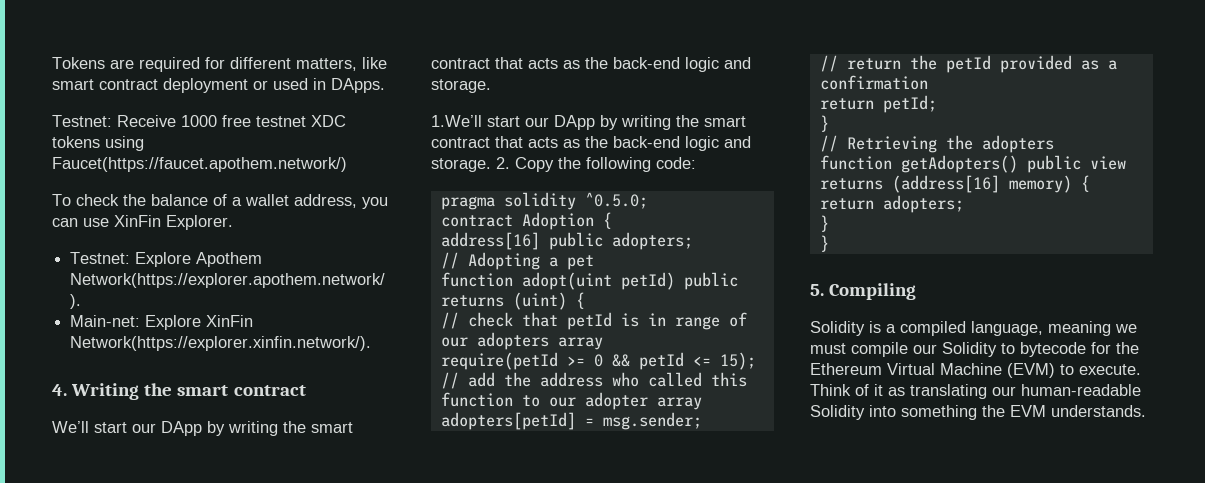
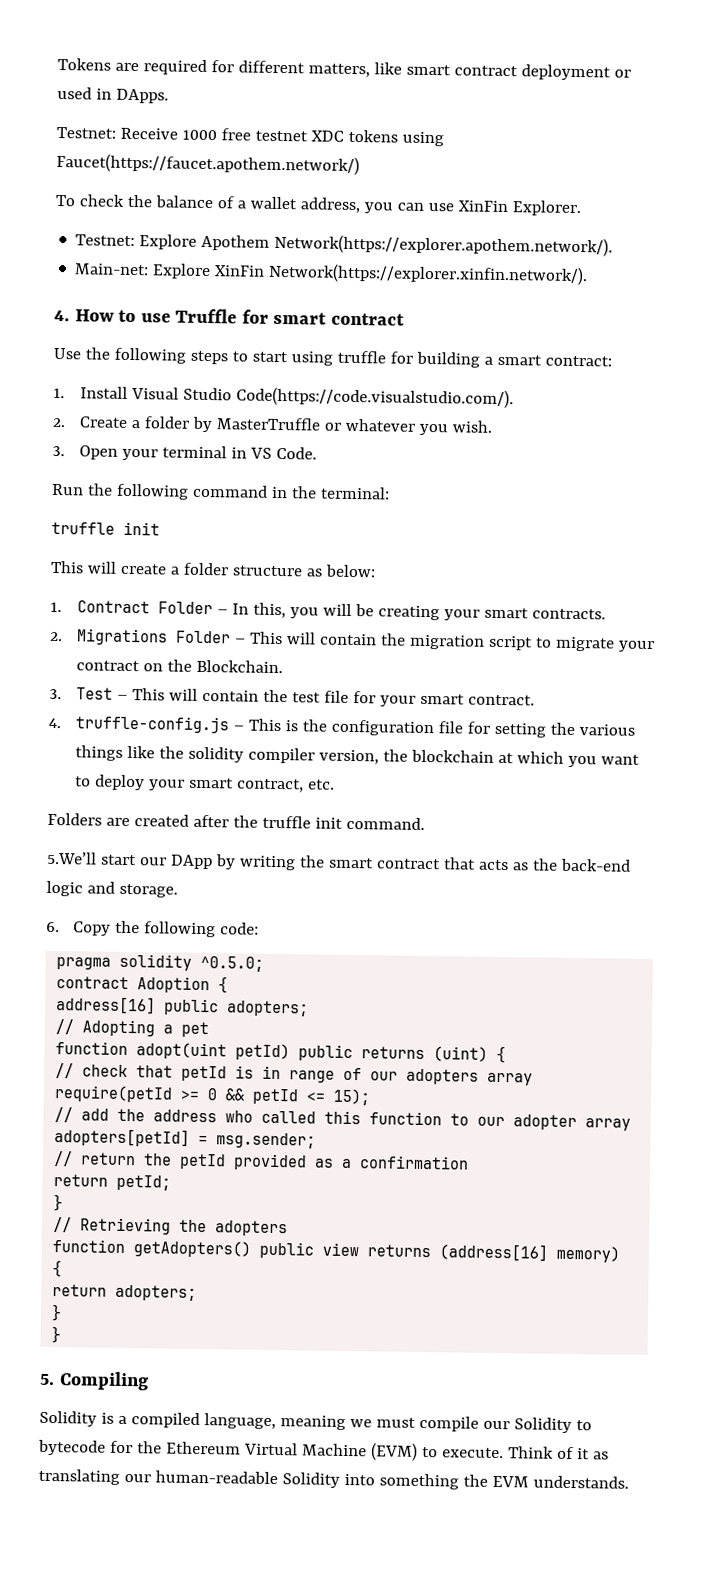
- 4. Writing the smart contract
- We’ll start our DApp by writing the smart contract that acts as the back-end logic and storage.
+ 4. How to use Truffle for smart contract
+ Use the following steps to start using truffle for building a smart contract:
+ 1. Install Visual Studio Code(https://code.visualstudio.com/).
+ 2. Create a folder by MasterTruffle or whatever you wish.
+ 3. Open your terminal in VS Code.
+ Run the following command in the terminal:
+ truffle init
+ This will create a folder structure as below:
+ 1. Contract Folder – In this, you will be creating your smart contracts.
+ 2. Migrations Folder – This will contain the migration script to migrate your contract on the Blockchain.
+ 3. Test – This will contain the test file for your smart contract.
+ 4. truffle-config.js – This is the configuration file for setting the various things like the solidity compiler version, the blockchain at which you want to deploy your smart contract, etc.
+ Folders are created after the truffle init command.
+ 5.We’ll start our DApp by writing the smart contract that acts as the back-end logic and storage.
- 1.We’ll start our DApp by writing the smart contract that acts as the back-end logic and storage. 2. Copy the following code:
+ 6. Copy the following code:

